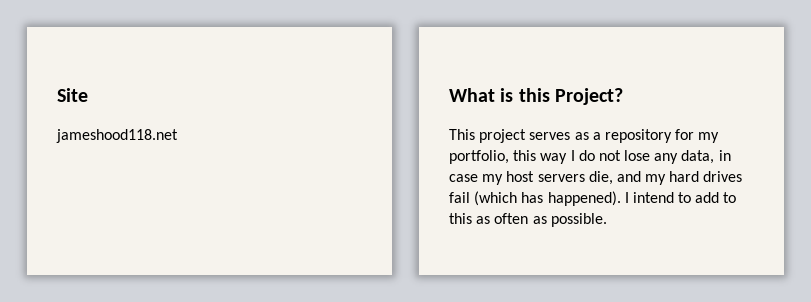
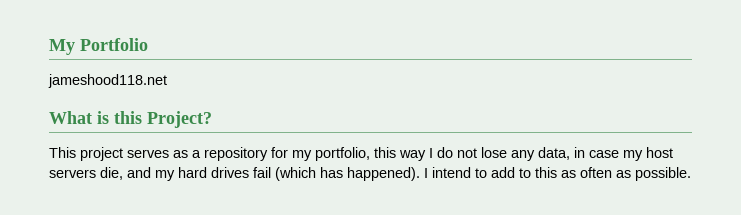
- Site
+ My Portfolio

